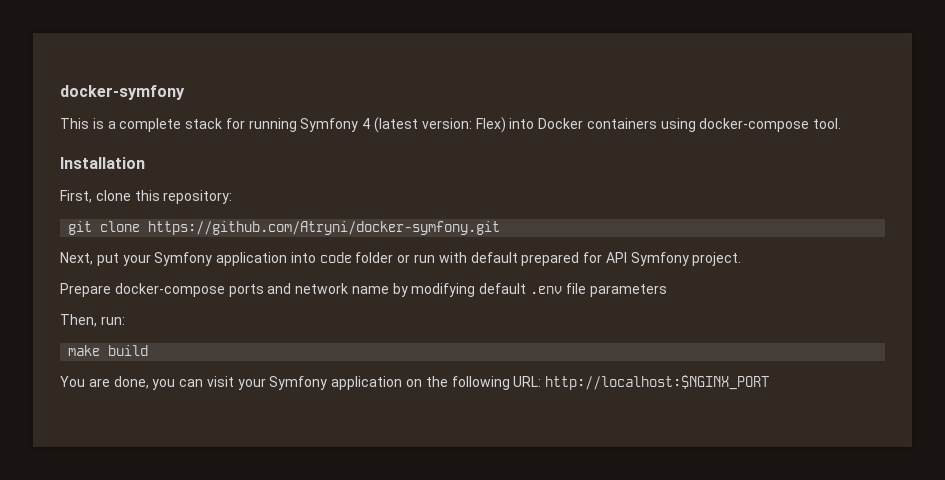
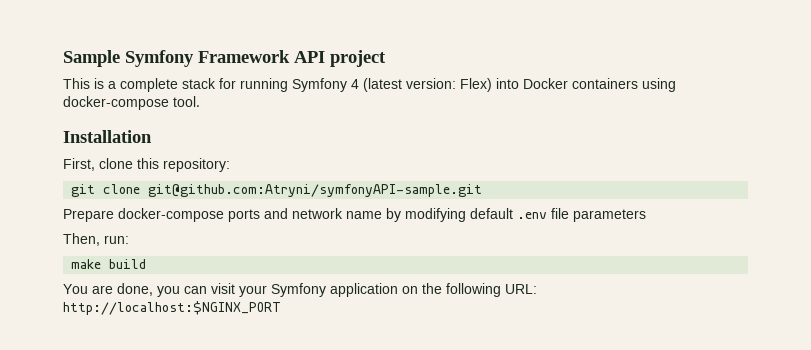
- docker-symfony
+ Sample Symfony Framework API project
- git clone https://github.com/Atryni/docker-symfony.git
- Next, put your Symfony application into code folder or run with default prepared for API Symfony project.
+ git clone git@github.com:Atryni/symfonyAPI-sample.git

